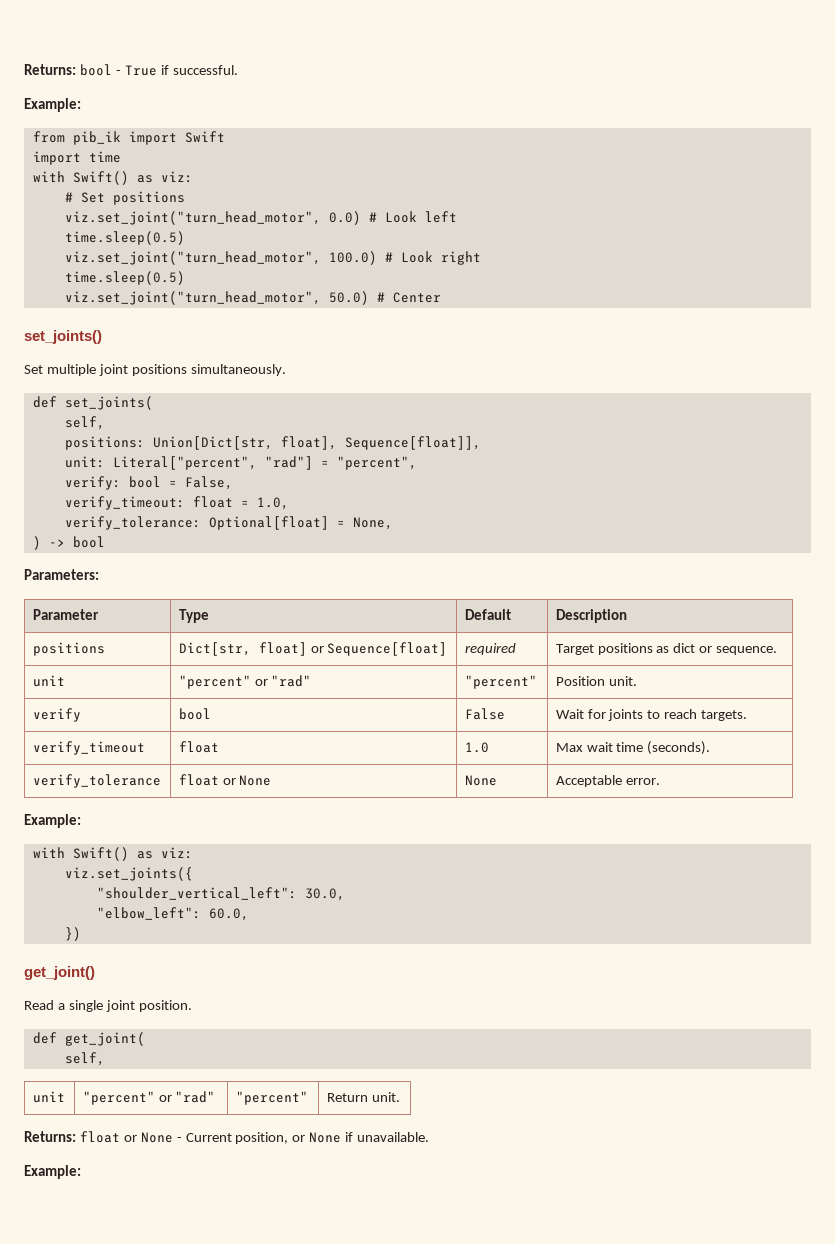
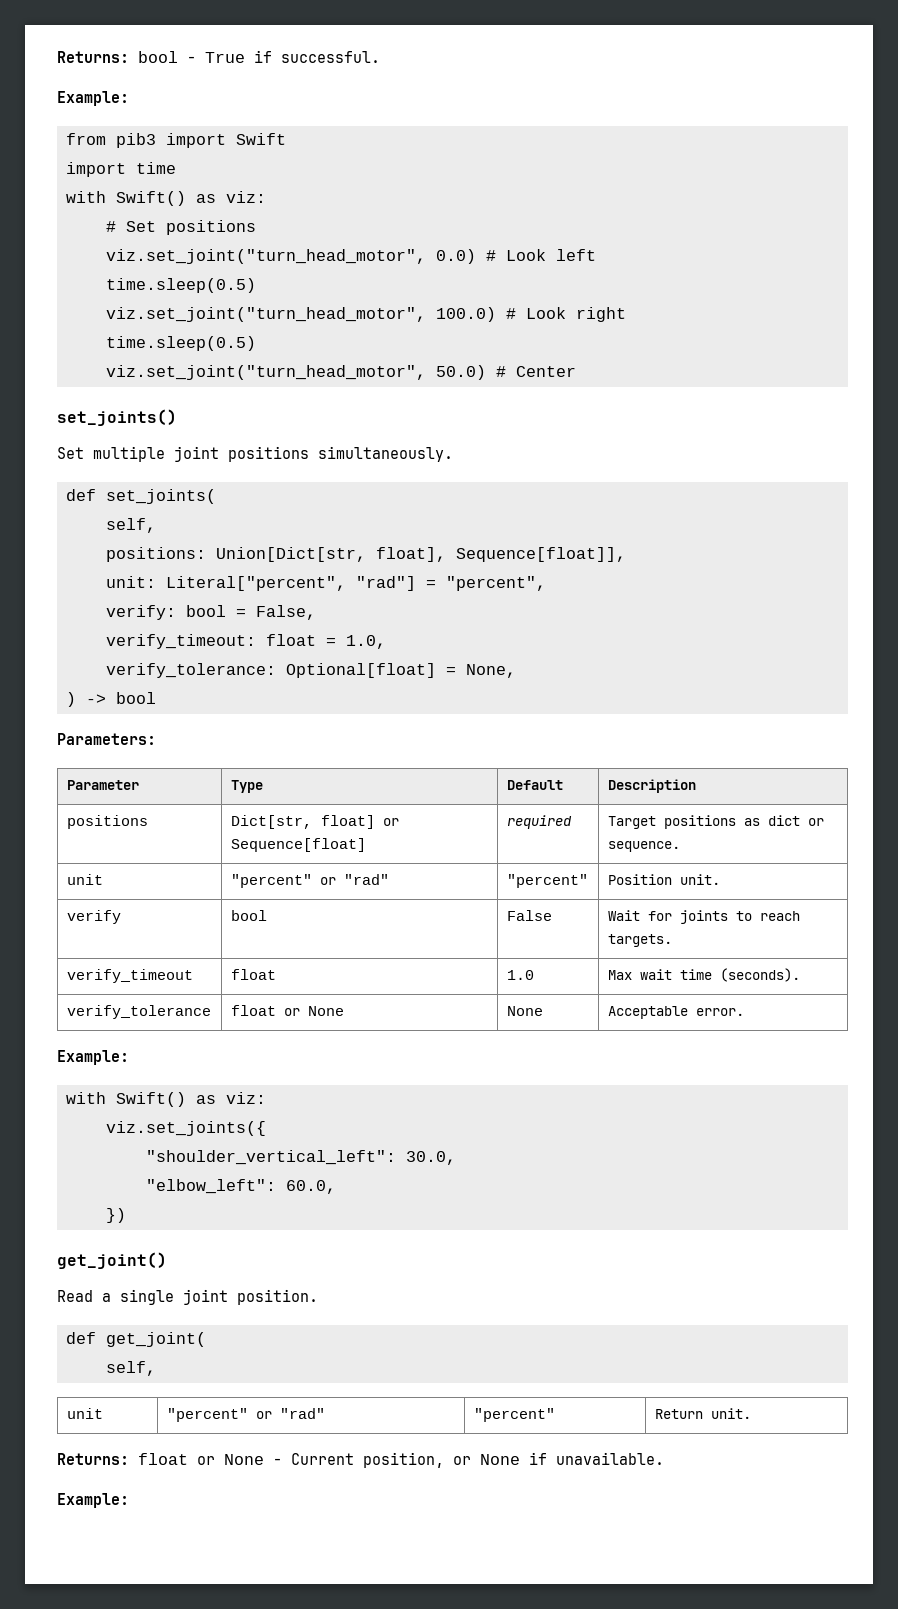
- from pib_ik import Swift
+ from pib3 import Swift

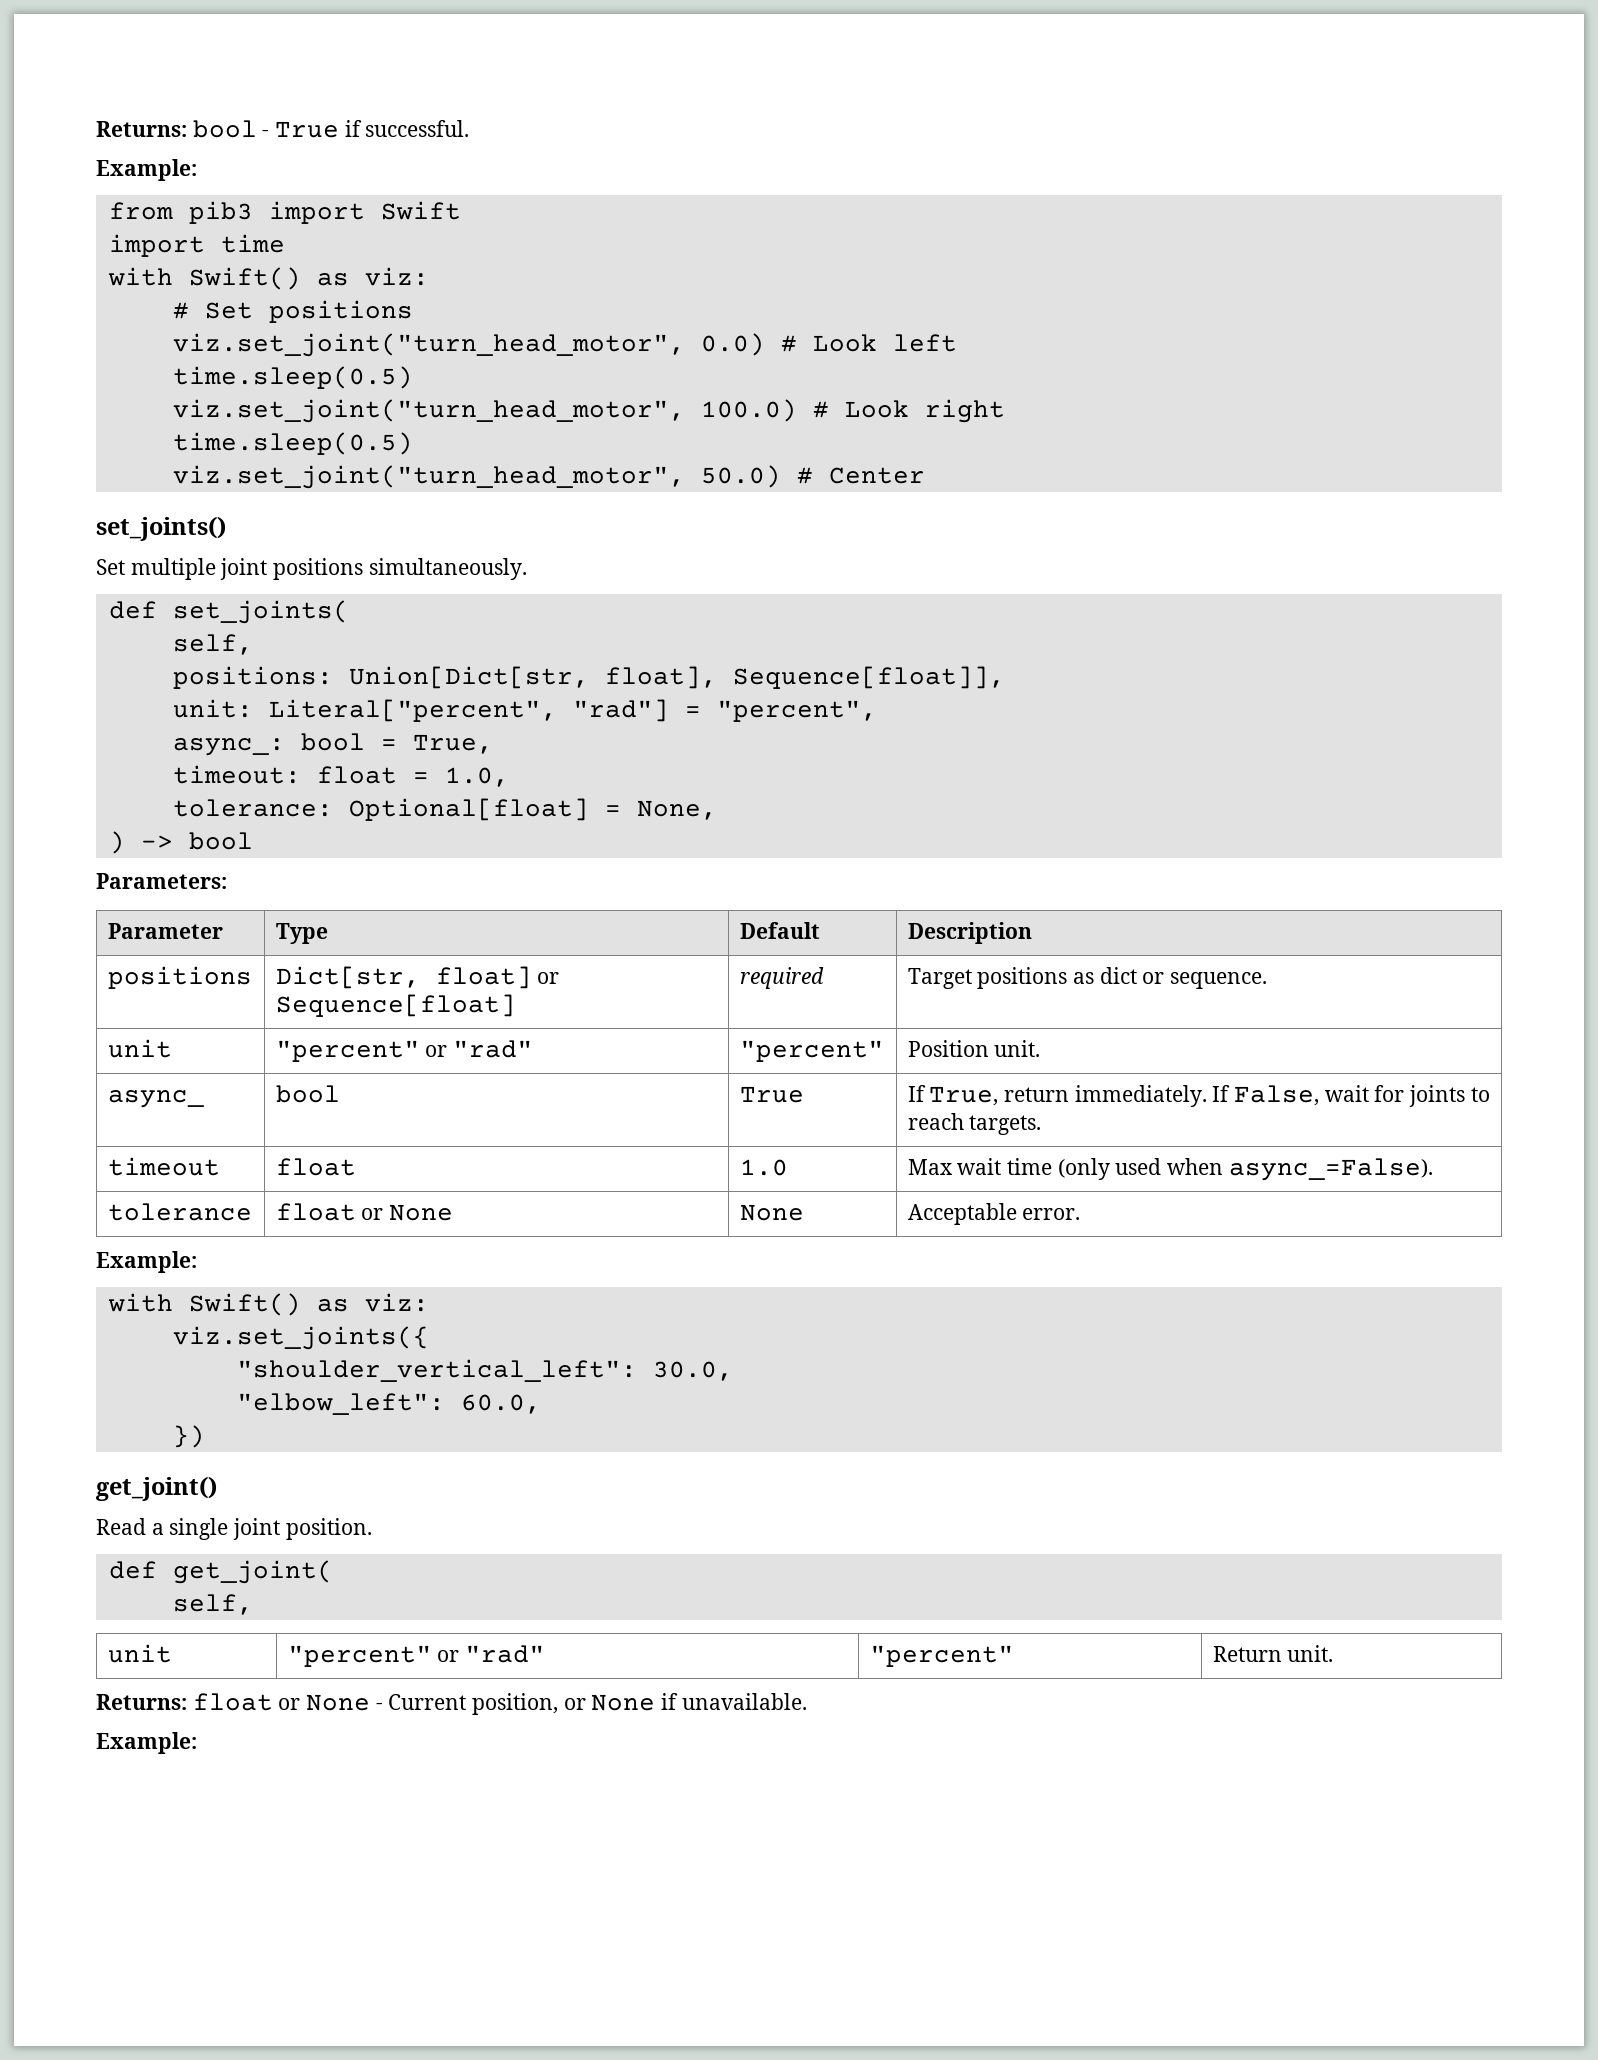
- verify: bool = False,
- verify_timeout: float = 1.0,
+ async_: bool = True,
+ timeout: float = 1.0,
- verify_tolerance: Optional[float] = None,
+ tolerance: Optional[float] = None,
- verify | bool | False | Wait for joints to reach targets.
+ async_ | bool | True | If True, return immediately. If False, wait for joints to reach targets.
- verify_timeout | float | 1.0 | Max wait time (seconds).
- verify_tolerance | float or None | None | Acceptable error.
+ timeout | float | 1.0 | Max wait time (only used when async_=False).
+ tolerance | float or None | None | Acceptable error.

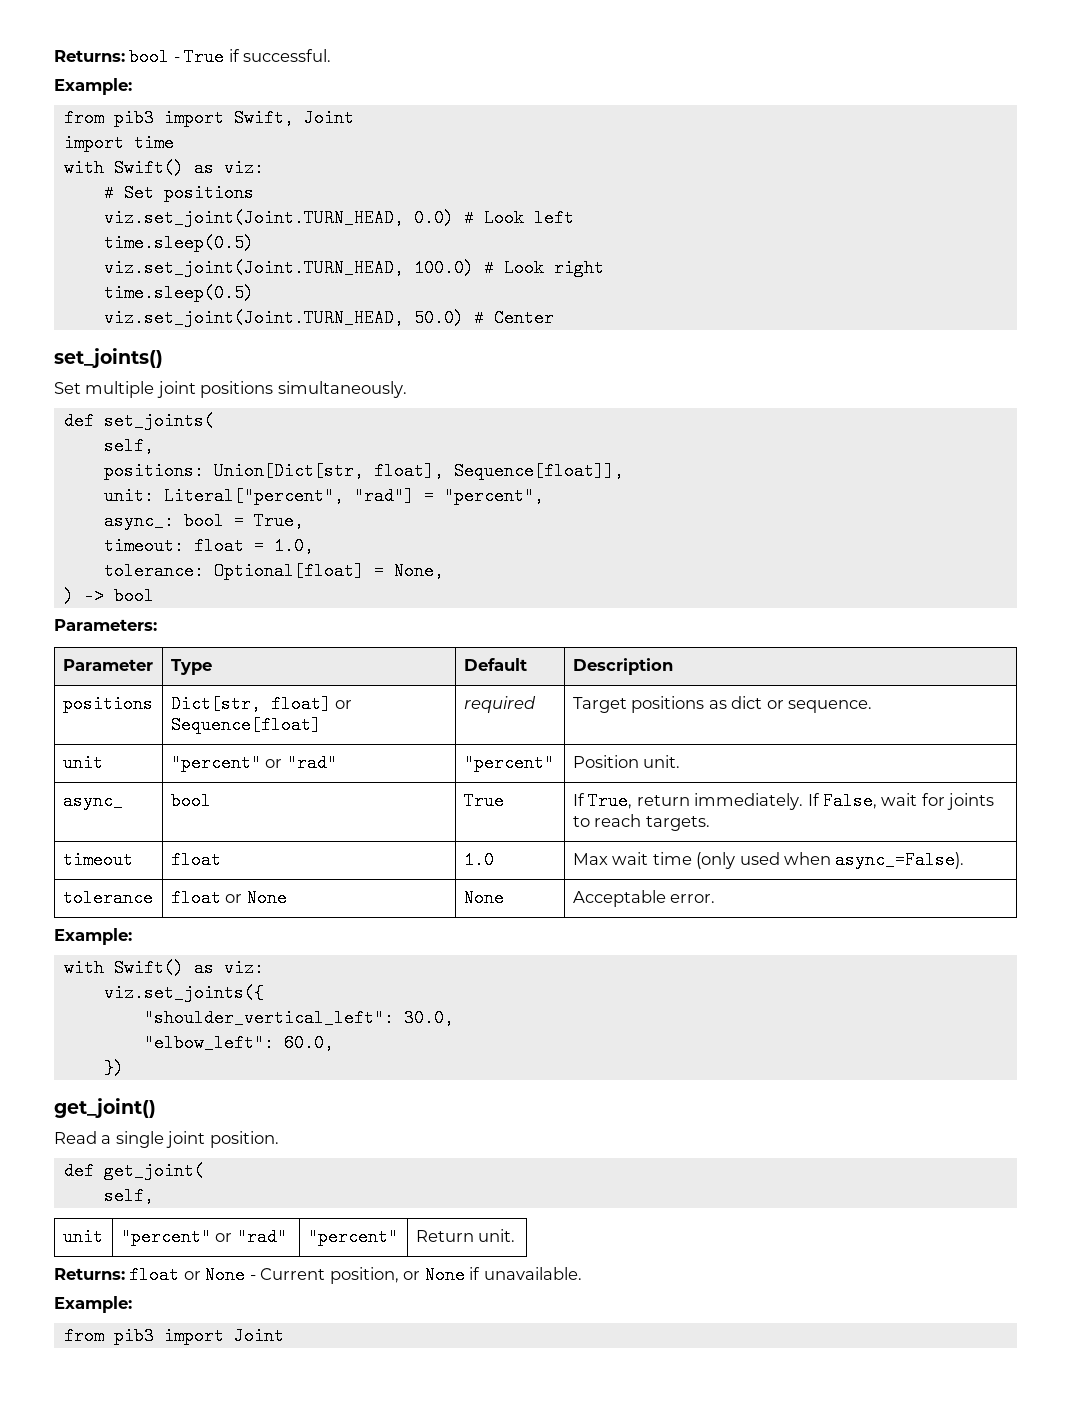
- from pib3 import Swift
+ from pib3 import Swift, Joint
- viz.set_joint("turn_head_motor", 0.0) # Look left
+ viz.set_joint(Joint.TURN_HEAD, 0.0) # Look left
- viz.set_joint("turn_head_motor", 100.0) # Look right
+ viz.set_joint(Joint.TURN_HEAD, 100.0) # Look right
- viz.set_joint("turn_head_motor", 50.0) # Center
+ viz.set_joint(Joint.TURN_HEAD, 50.0) # Center
+ from pib3 import Joint

